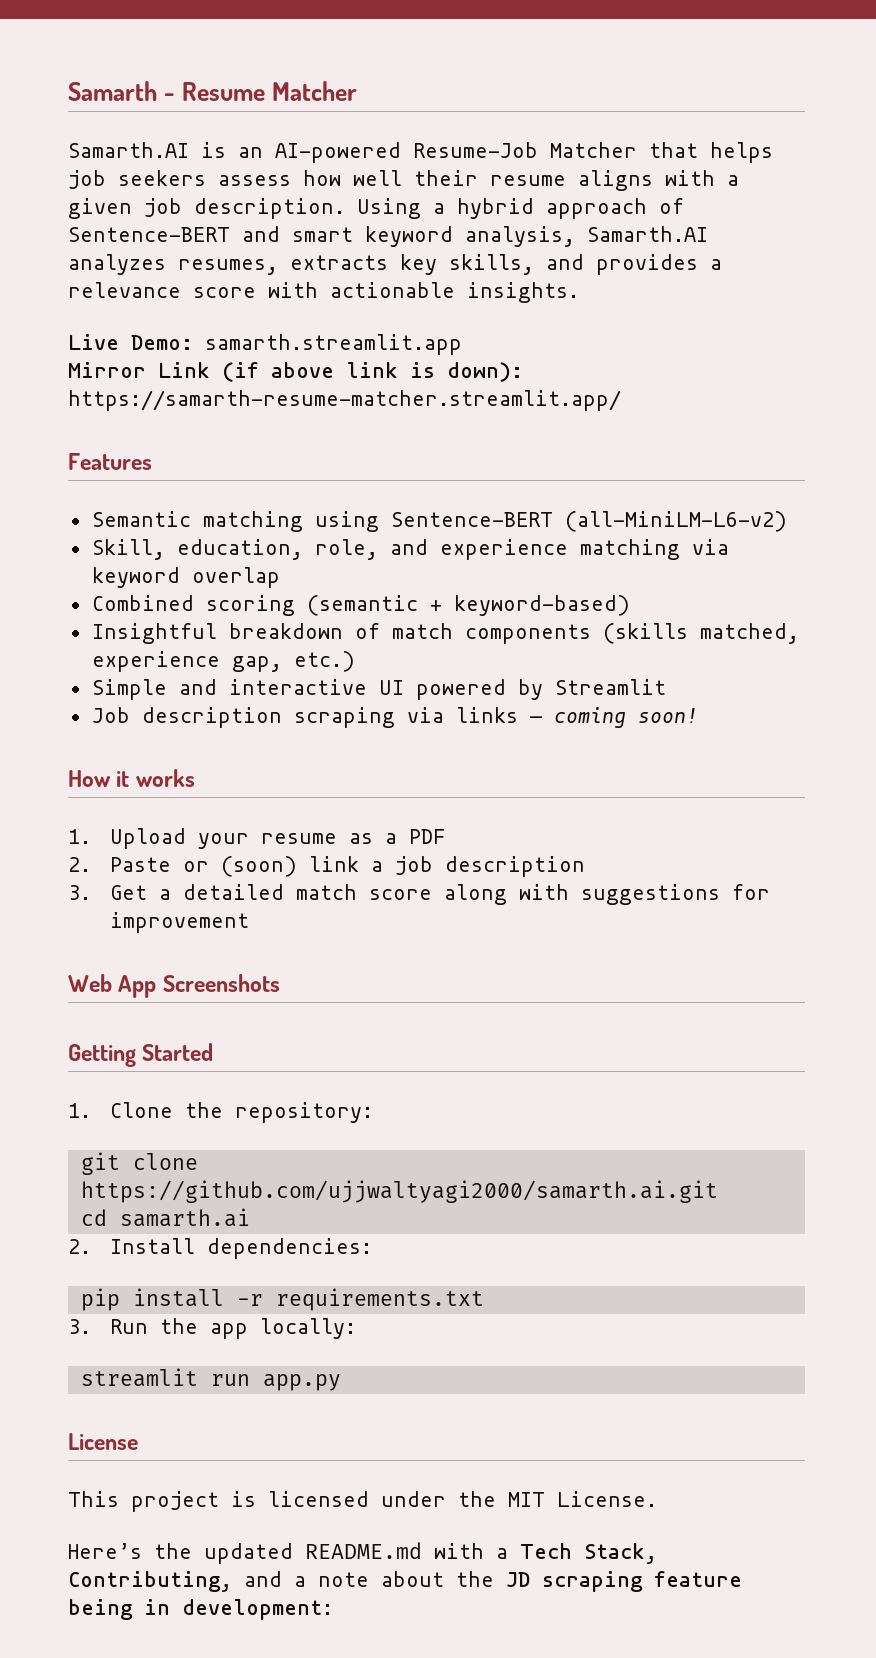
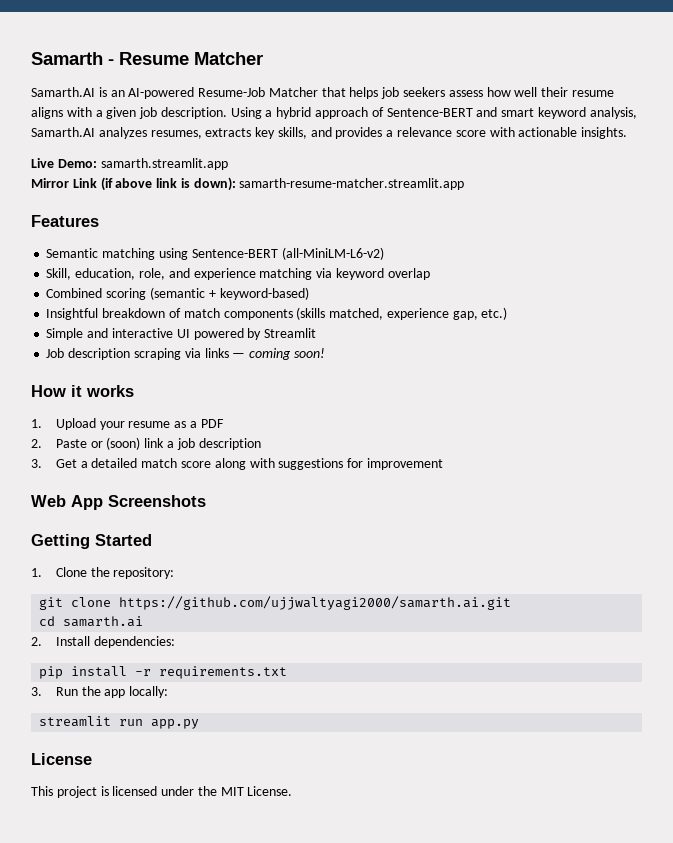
- Mirror Link (if above link is down): https://samarth-resume-matcher.streamlit.app/
+ Mirror Link (if above link is down): samarth-resume-matcher.streamlit.app
- Here’s the updated README.md with a Tech Stack, Contributing, and a note about the JD scraping feature being in development:

